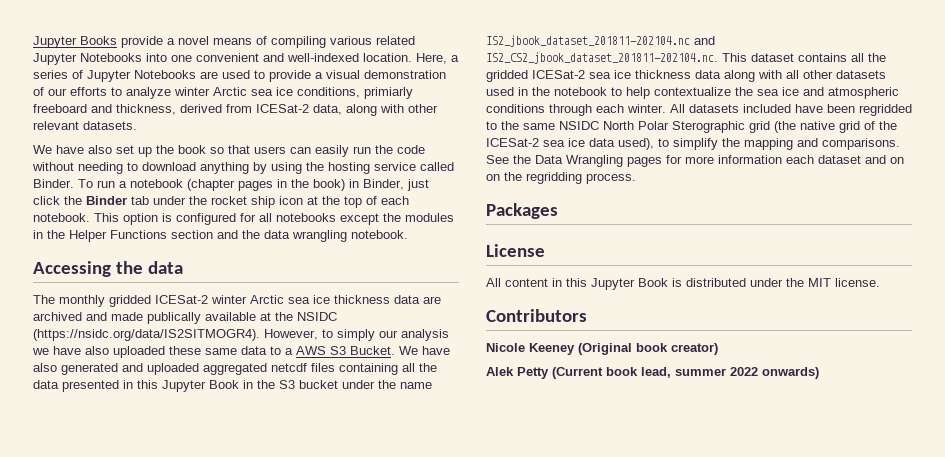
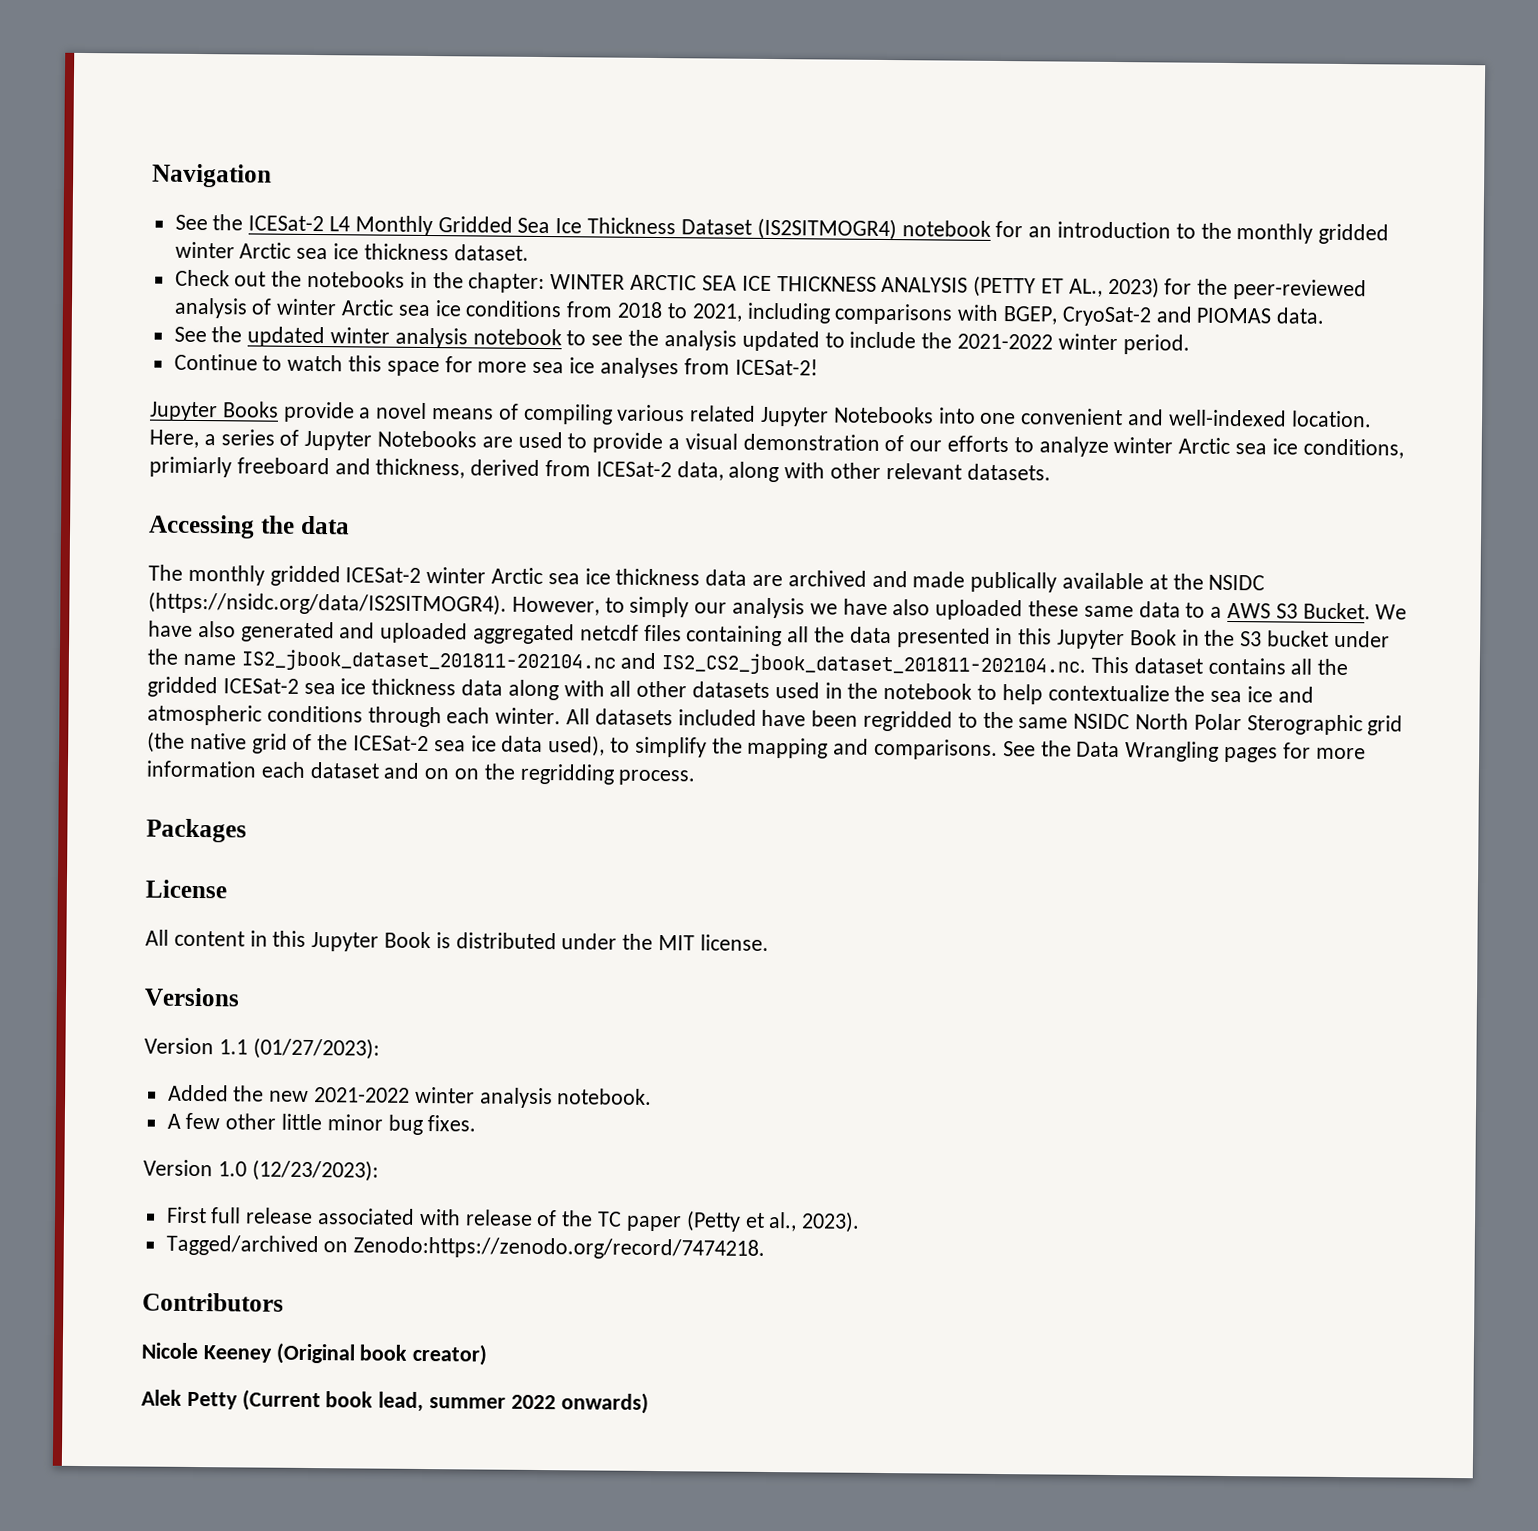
+ Navigation
+ See the ICESat-2 L4 Monthly Gridded Sea Ice Thickness Dataset (IS2SITMOGR4) notebook for an introduction to the monthly gridded winter Arctic sea ice thickness dataset.
+ Check out the notebooks in the chapter: WINTER ARCTIC SEA ICE THICKNESS ANALYSIS (PETTY ET AL., 2023) for the peer-reviewed analysis of winter Arctic sea ice conditions from 2018 to 2021, including comparisons with BGEP, CryoSat-2 and PIOMAS data.
+ See the updated winter analysis notebook to see the analysis updated to include the 2021-2022 winter period.
+ Continue to watch this space for more sea ice analyses from ICESat-2!
- We have also set up the book so that users can easily run the code without needing to download anything by using the hosting service called Binder. To run a notebook (chapter pages in the book) in Binder, just click the Binder tab under the rocket ship icon at the top of each notebook. This option is configured for all notebooks except the modules in the Helper Functions section and the data wrangling notebook.
+ Versions
+ Version 1.1 (01/27/2023):
+ Added the new 2021-2022 winter analysis notebook.
+ A few other little minor bug fixes.
+ Version 1.0 (12/23/2023):
+ First full release associated with release of the TC paper (Petty et al., 2023).
+ Tagged/archived on Zenodo:https://zenodo.org/record/7474218.

